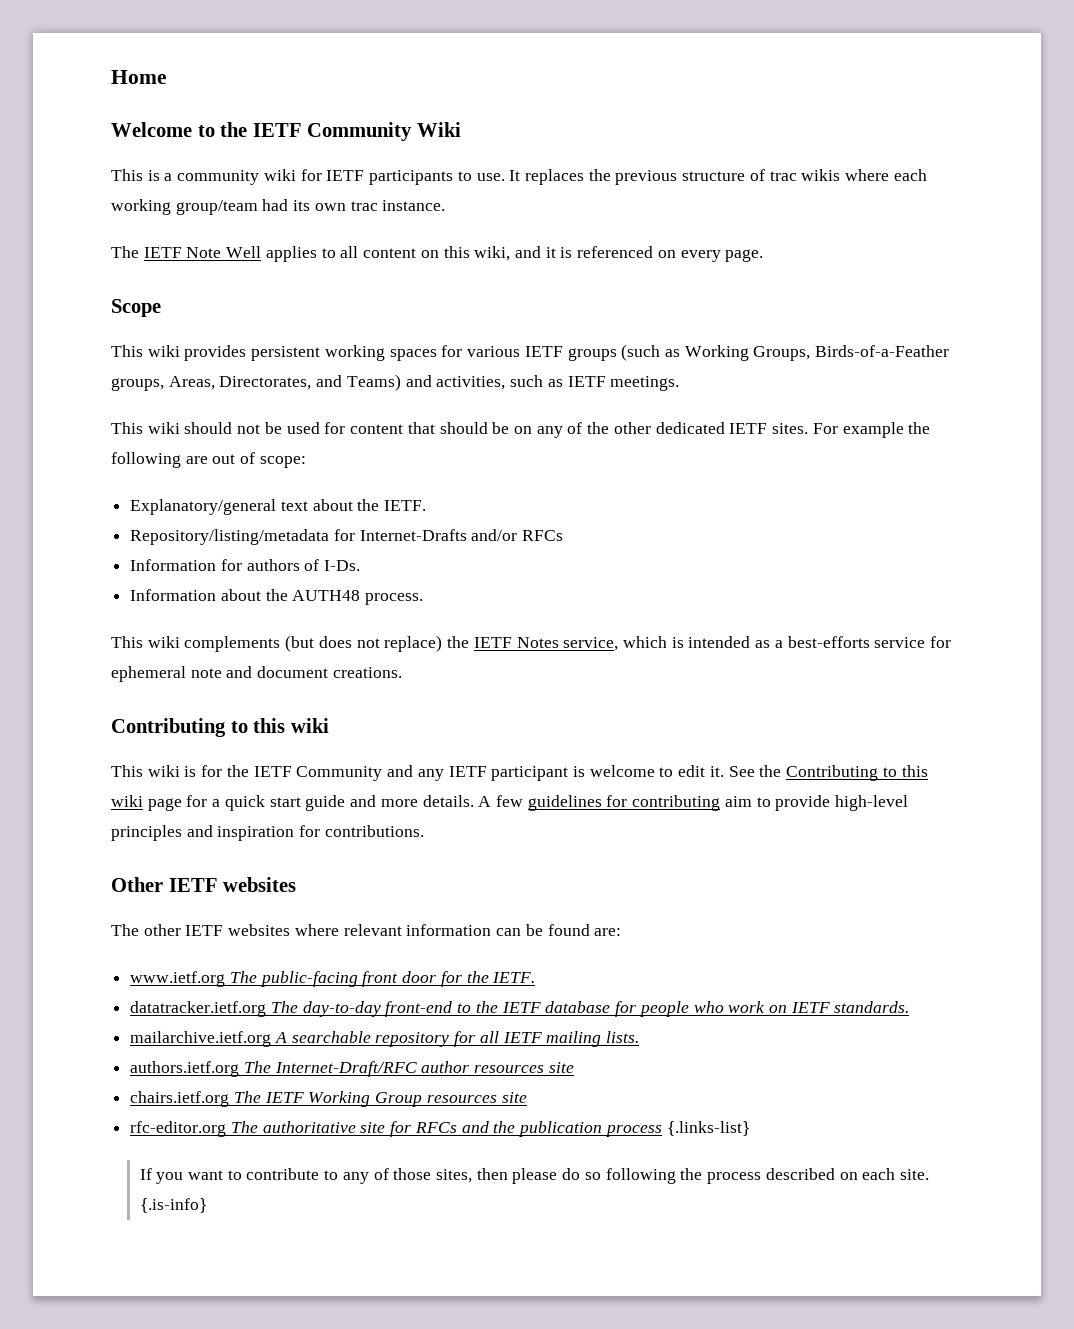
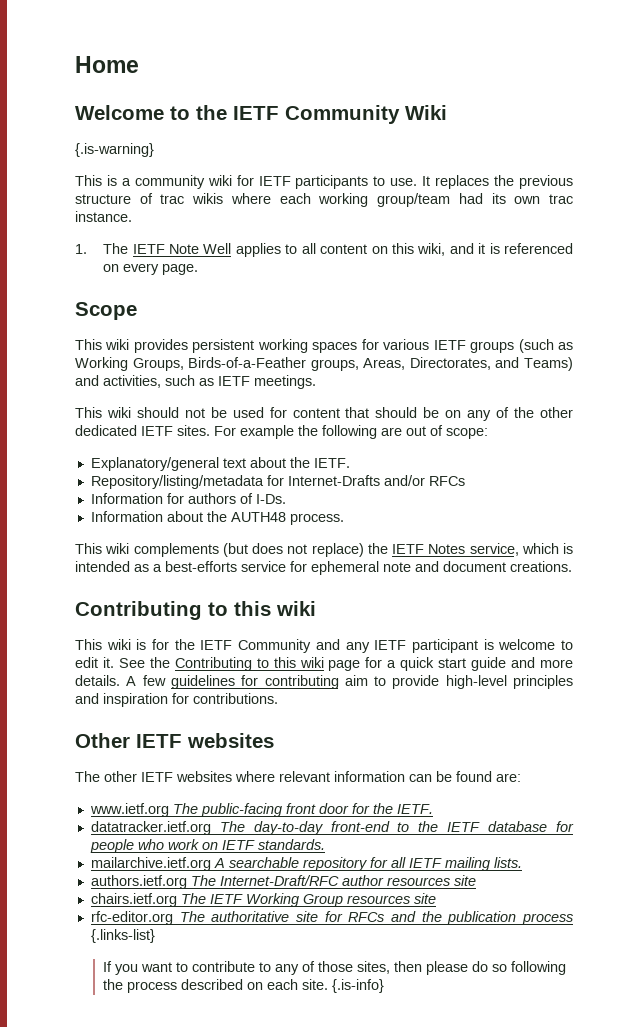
+ {.is-warning}
- The IETF Note Well applies to all content on this wiki, and it is referenced on every page.
+ 1. The IETF Note Well applies to all content on this wiki, and it is referenced on every page.

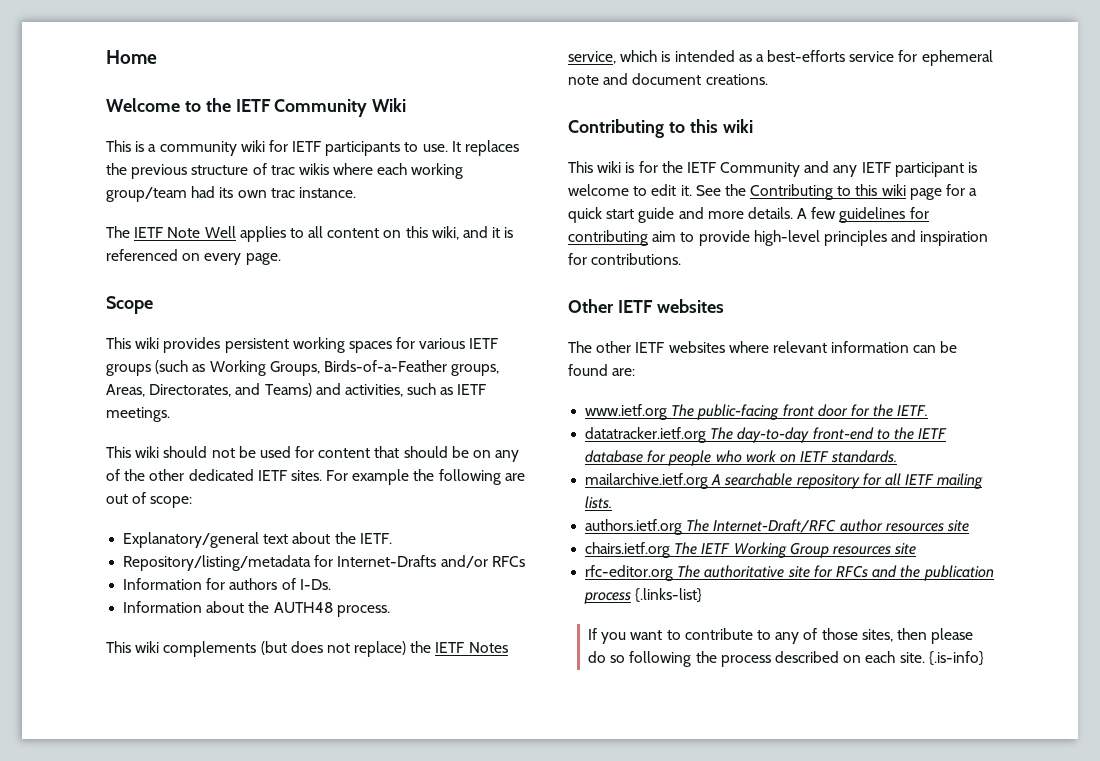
- {.is-warning}
- 1. The IETF Note Well applies to all content on this wiki, and it is referenced on every page.
+ The IETF Note Well applies to all content on this wiki, and it is referenced on every page.

